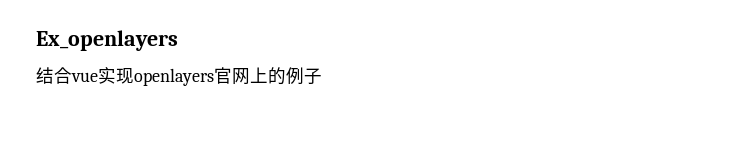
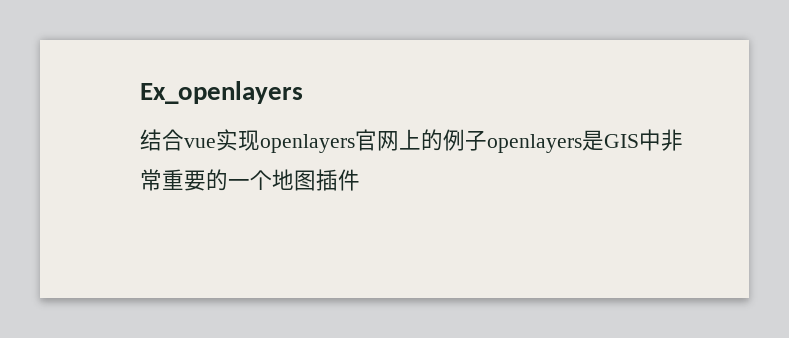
- 结合vue实现openlayers官网上的例子
+ 结合vue实现openlayers官网上的例子openlayers是GIS中非常重要的一个地图插件

